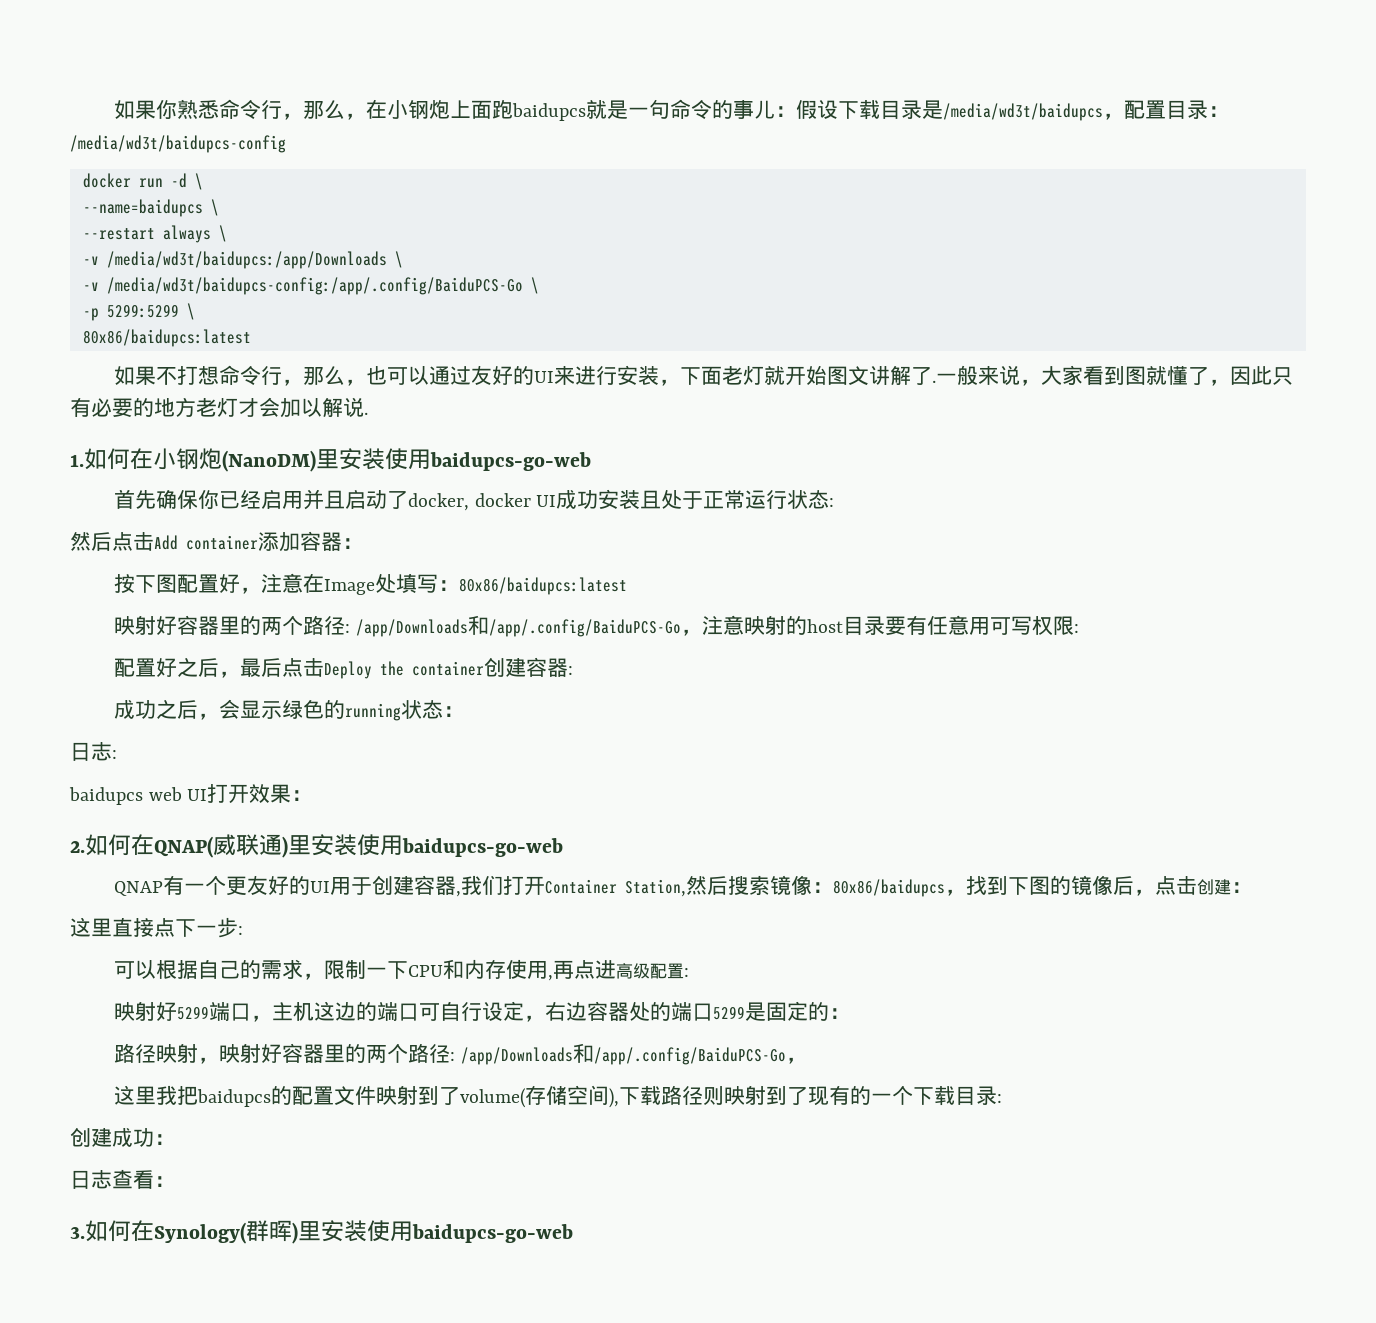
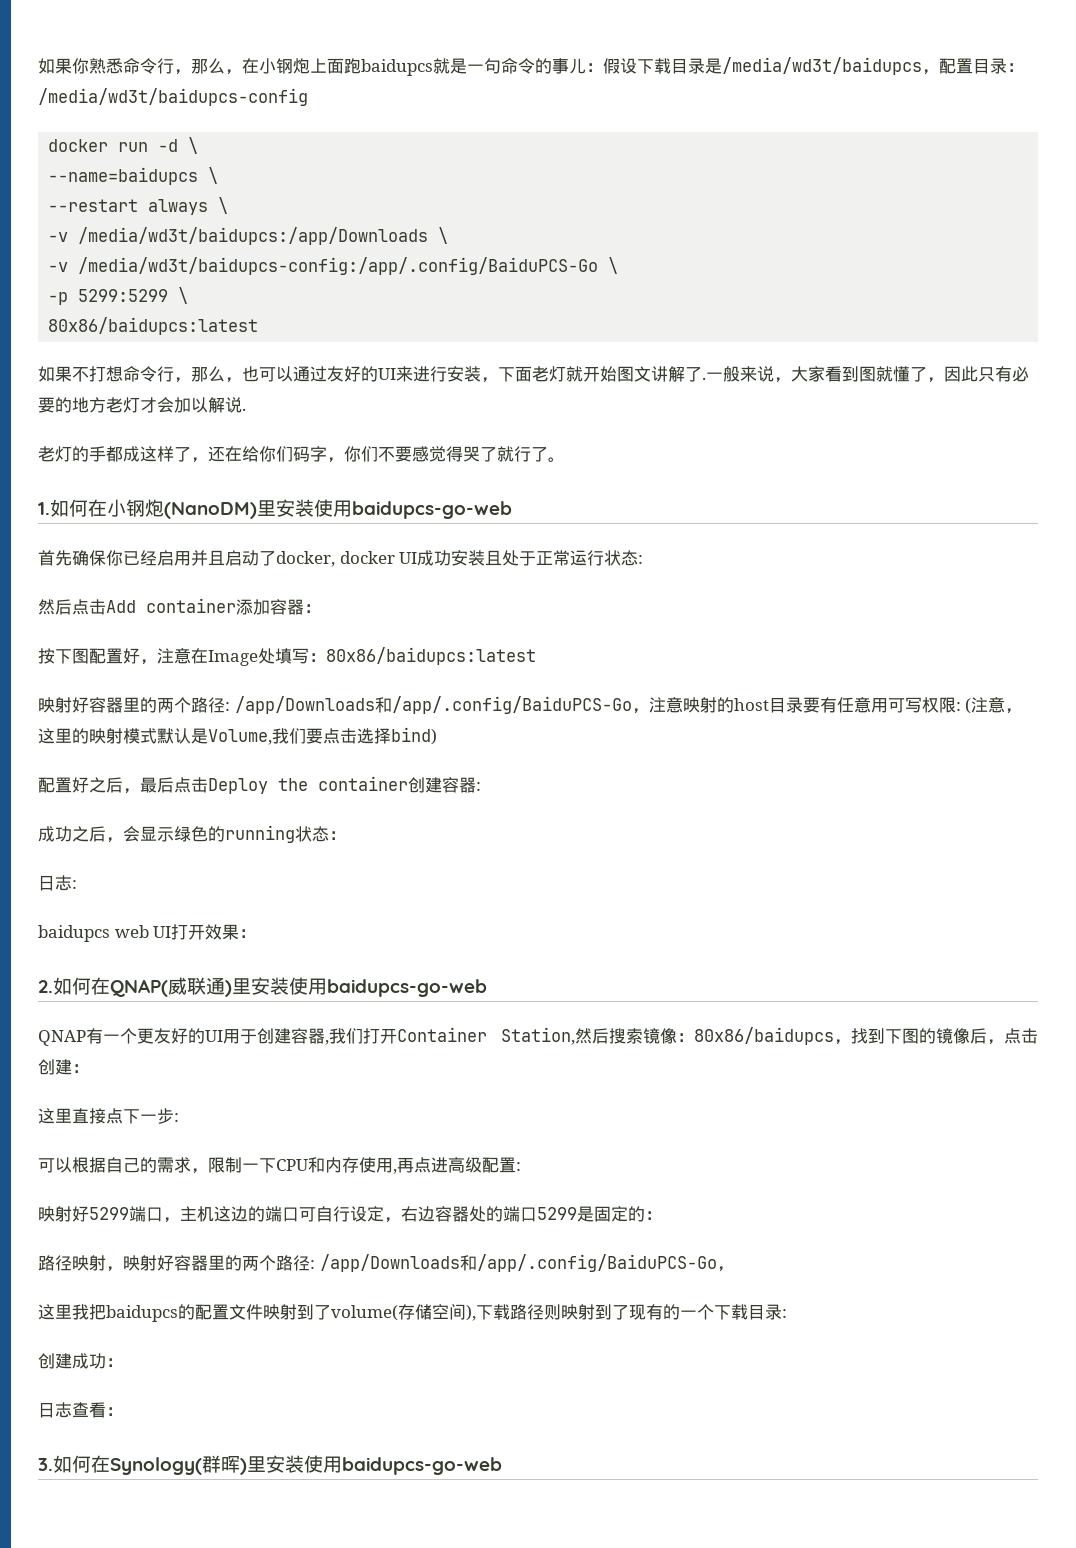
+ 老灯的手都成这样了，还在给你们码字，你们不要感觉得哭了就行了。
- 映射好容器里的两个路径: /app/Downloads和/app/.config/BaiduPCS-Go，注意映射的host目录要有任意用可写权限:
+ 映射好容器里的两个路径: /app/Downloads和/app/.config/BaiduPCS-Go，注意映射的host目录要有任意用可写权限: (注意，这里的映射模式默认是Volume,我们要点击选择bind)

